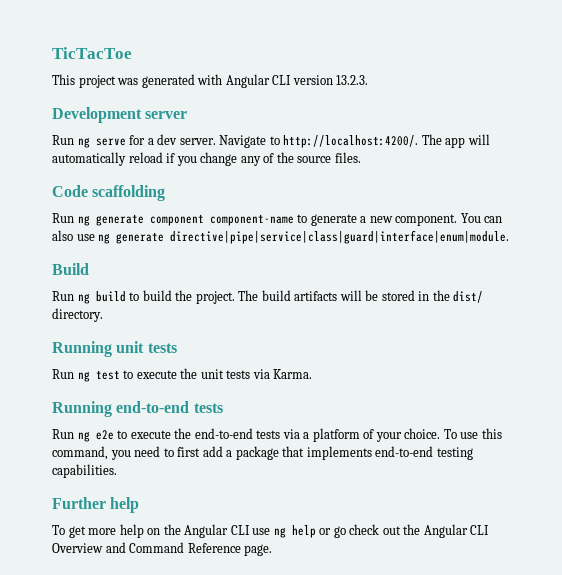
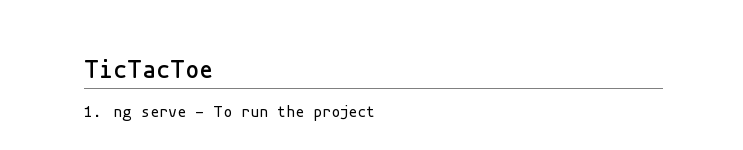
- This project was generated with Angular CLI version 13.2.3.
- Development server
- Run ng serve for a dev server. Navigate to http://localhost:4200/. The app will automatically reload if you change any of the source files.
- Code scaffolding
- Run ng generate component component-name to generate a new component. You can also use ng generate directive|pipe|service|class|guard|interface|enum|module.
- Build
- Run ng build to build the project. The build artifacts will be stored in the dist/ directory.
- Running unit tests
- Run ng test to execute the unit tests via Karma.
- Running end-to-end tests
- Run ng e2e to execute the end-to-end tests via a platform of your choice. To use this command, you need to first add a package that implements end-to-end testing capabilities.
- Further help
- To get more help on the Angular CLI use ng help or go check out the Angular CLI Overview and Command Reference page.
+ 1. ng serve - To run the project

